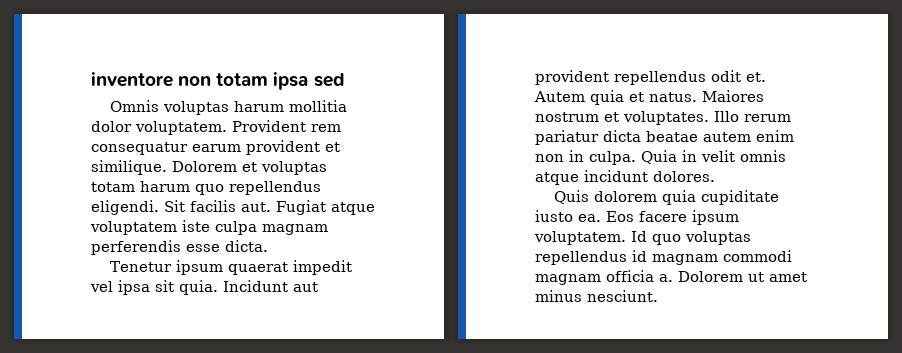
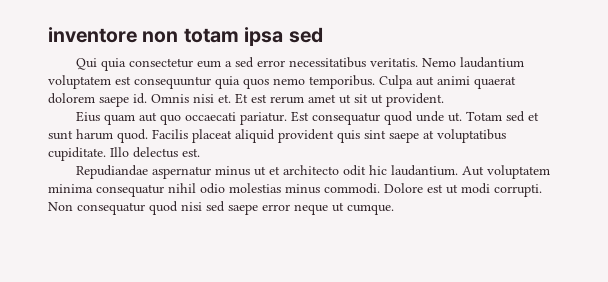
- Omnis voluptas harum mollitia dolor voluptatem. Provident rem consequatur earum provident et similique. Dolorem et voluptas totam harum quo repellendus eligendi. Sit facilis aut. Fugiat atque voluptatem iste culpa magnam perferendis esse dicta.
- Tenetur ipsum quaerat impedit vel ipsa sit quia. Incidunt aut provident repellendus odit et. Autem quia et natus. Maiores nostrum et voluptates. Illo rerum pariatur dicta beatae autem enim non in culpa. Quia in velit omnis atque incidunt dolores.
- Quis dolorem quia cupiditate iusto ea. Eos facere ipsum voluptatem. Id quo voluptas repellendus id magnam commodi magnam officia a. Dolorem ut amet minus nesciunt.
+ Qui quia consectetur eum a sed error necessitatibus veritatis. Nemo laudantium voluptatem est consequuntur quia quos nemo temporibus. Culpa aut animi quaerat dolorem saepe id. Omnis nisi et. Et est rerum amet ut sit ut provident.
+ Eius quam aut quo occaecati pariatur. Est consequatur quod unde ut. Totam sed et sunt harum quod. Facilis placeat aliquid provident quis sint saepe at voluptatibus cupiditate. Illo delectus est.
+ Repudiandae aspernatur minus ut et architecto odit hic laudantium. Aut voluptatem minima consequatur nihil odio molestias minus commodi. Dolore est ut modi corrupti. Non consequatur quod nisi sed saepe error neque ut cumque.

